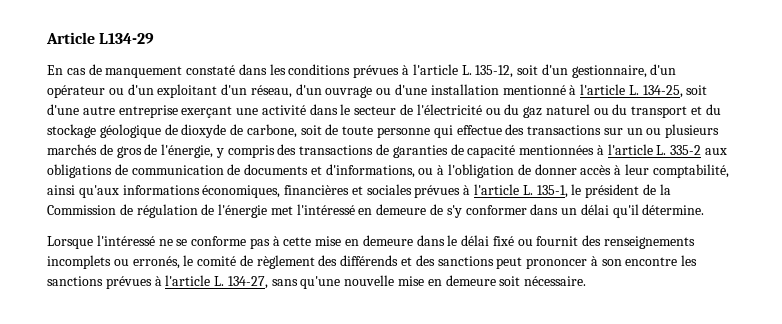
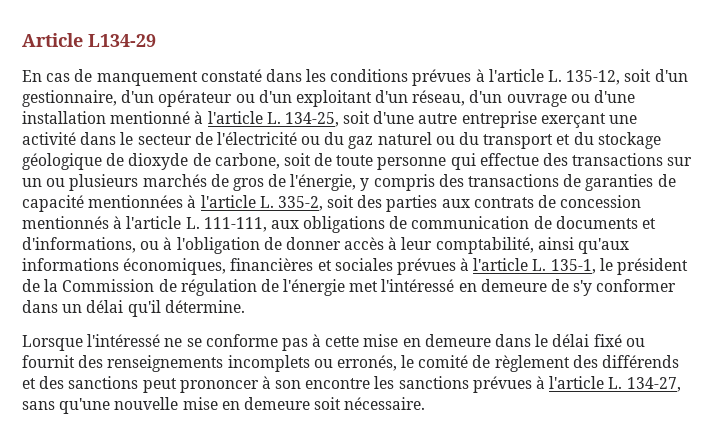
- En cas de manquement constaté dans les conditions prévues à l'article L. 135-12, soit d'un gestionnaire, d'un opérateur ou d'un exploitant d'un réseau, d'un ouvrage ou d'une installation mentionné à l'article L. 134-25, soit d'une autre entreprise exerçant une activité dans le secteur de l'électricité ou du gaz naturel ou du transport et du stockage géologique de dioxyde de carbone, soit de toute personne qui effectue des transactions sur un ou plusieurs marchés de gros de l'énergie, y compris des transactions de garanties de capacité mentionnées à l'article L. 335-2 aux obligations de communication de documents et d'informations, ou à l'obligation de donner accès à leur comptabilité, ainsi qu'aux informations économiques, financières et sociales prévues à l'article L. 135-1, le président de la Commission de régulation de l'énergie met l'intéressé en demeure de s'y conformer dans un délai qu'il détermine.
+ En cas de manquement constaté dans les conditions prévues à l'article L. 135-12, soit d'un gestionnaire, d'un opérateur ou d'un exploitant d'un réseau, d'un ouvrage ou d'une installation mentionné à l'article L. 134-25, soit d'une autre entreprise exerçant une activité dans le secteur de l'électricité ou du gaz naturel ou du transport et du stockage géologique de dioxyde de carbone, soit de toute personne qui effectue des transactions sur un ou plusieurs marchés de gros de l'énergie, y compris des transactions de garanties de capacité mentionnées à l'article L. 335-2, soit des parties aux contrats de concession mentionnés à l'article L. 111-111, aux obligations de communication de documents et d'informations, ou à l'obligation de donner accès à leur comptabilité, ainsi qu'aux informations économiques, financières et sociales prévues à l'article L. 135-1, le président de la Commission de régulation de l'énergie met l'intéressé en demeure de s'y conformer dans un délai qu'il détermine.

